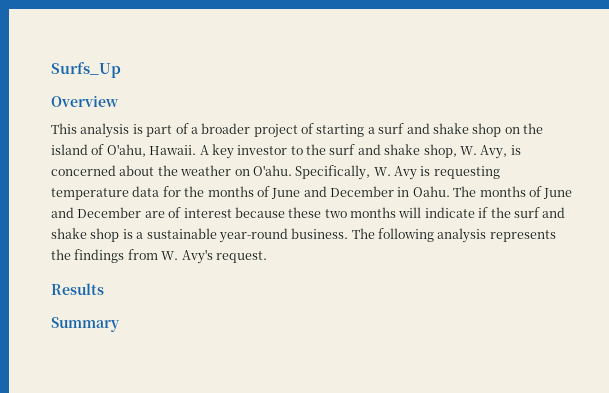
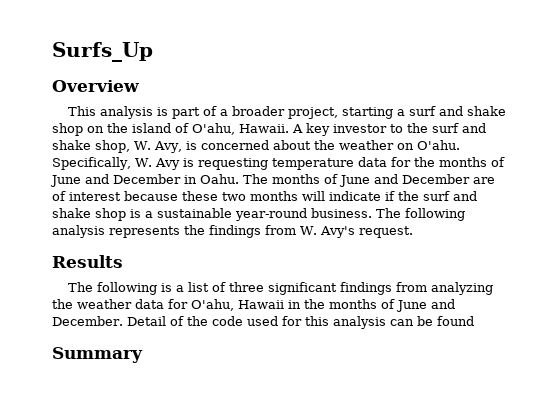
- This analysis is part of a broader project of starting a surf and shake shop on the island of O'ahu, Hawaii.
+ This analysis is part of a broader project, starting a surf and shake shop on the island of O'ahu, Hawaii.
+ The following is a list of three significant findings from analyzing the weather data for O'ahu, Hawaii in the months of June and December. Detail of the code used for this analysis can be found

